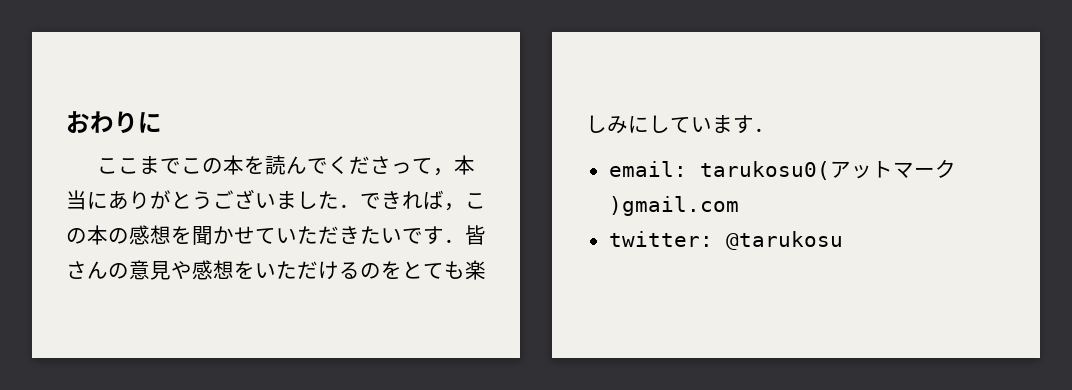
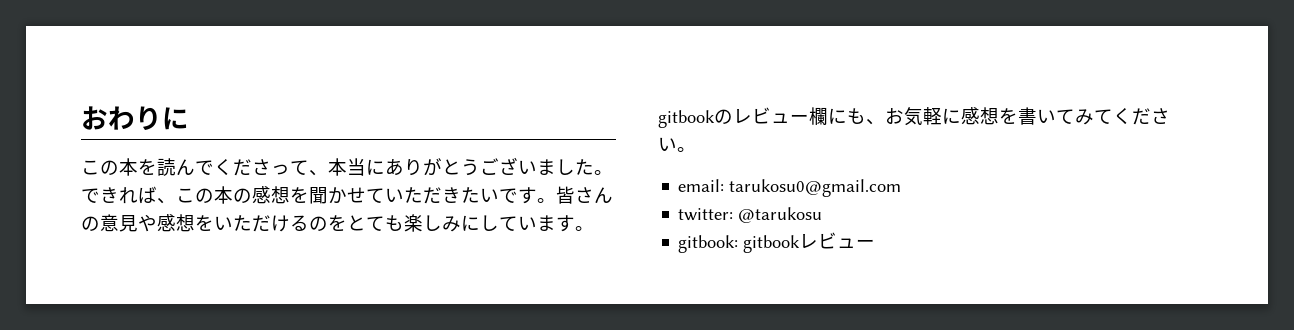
- ここまでこの本を読んでくださって，本当にありがとうございました．できれば，この本の感想を聞かせていただきたいです．皆さんの意見や感想をいただけるのをとても楽しみにしています．
- email: tarukosu0(アットマーク)gmail.com
+ この本を読んでくださって、本当にありがとうございました。できれば、この本の感想を聞かせていただきたいです。皆さんの意見や感想をいただけるのをとても楽しみにしています。gitbookのレビュー欄にも、お気軽に感想を書いてみてください。
+ email: tarukosu0@gmail.com
  twitter: @tarukosu
+ gitbook: gitbookレビュー

